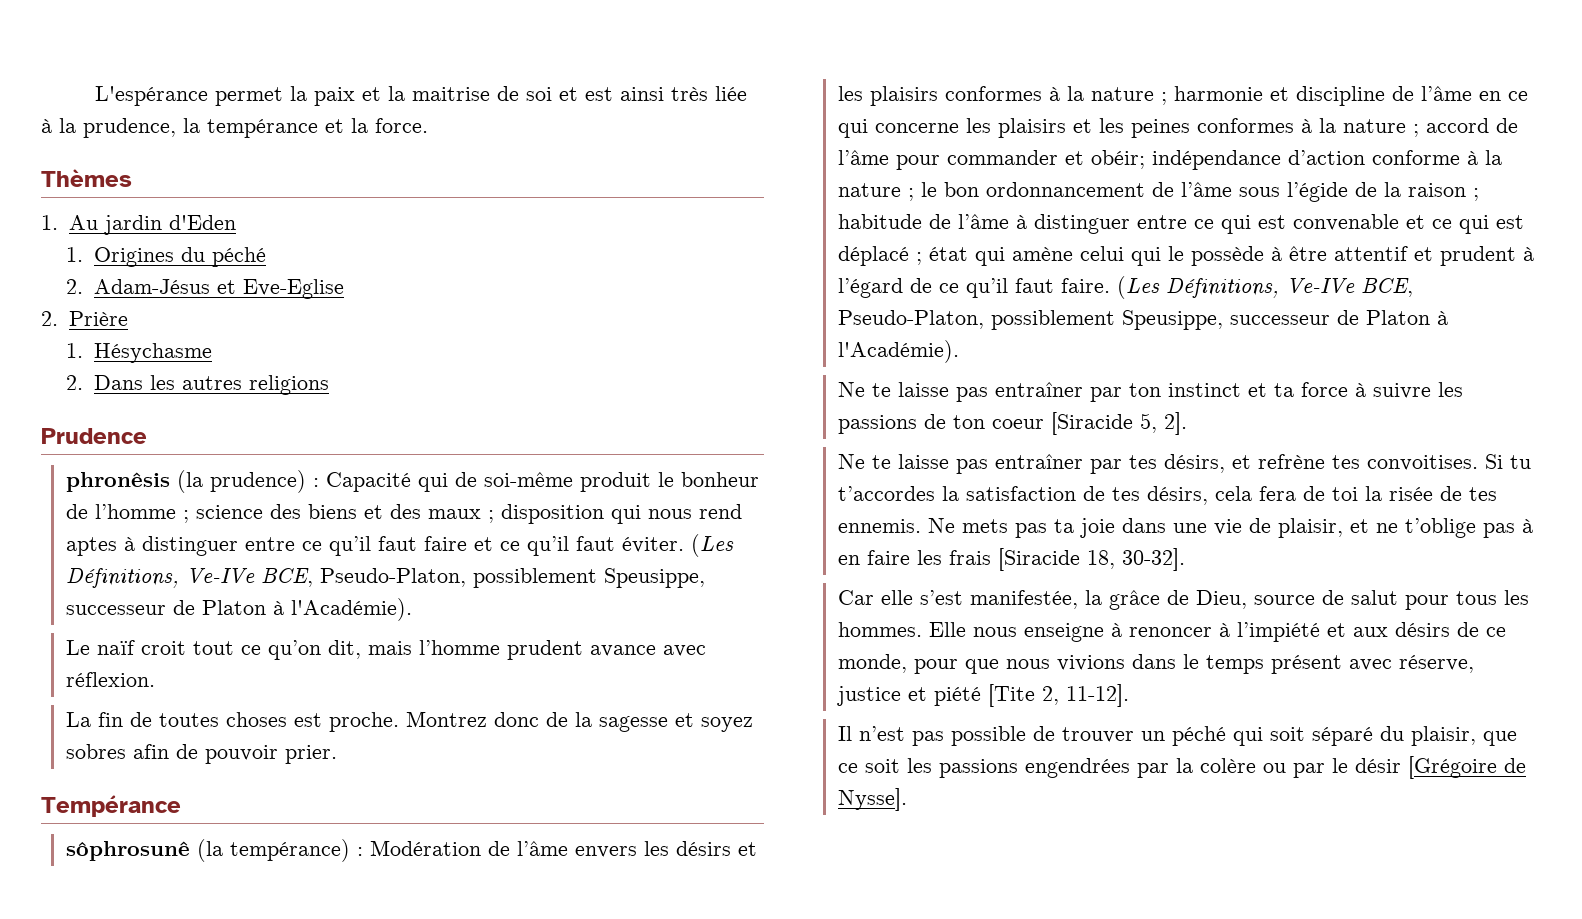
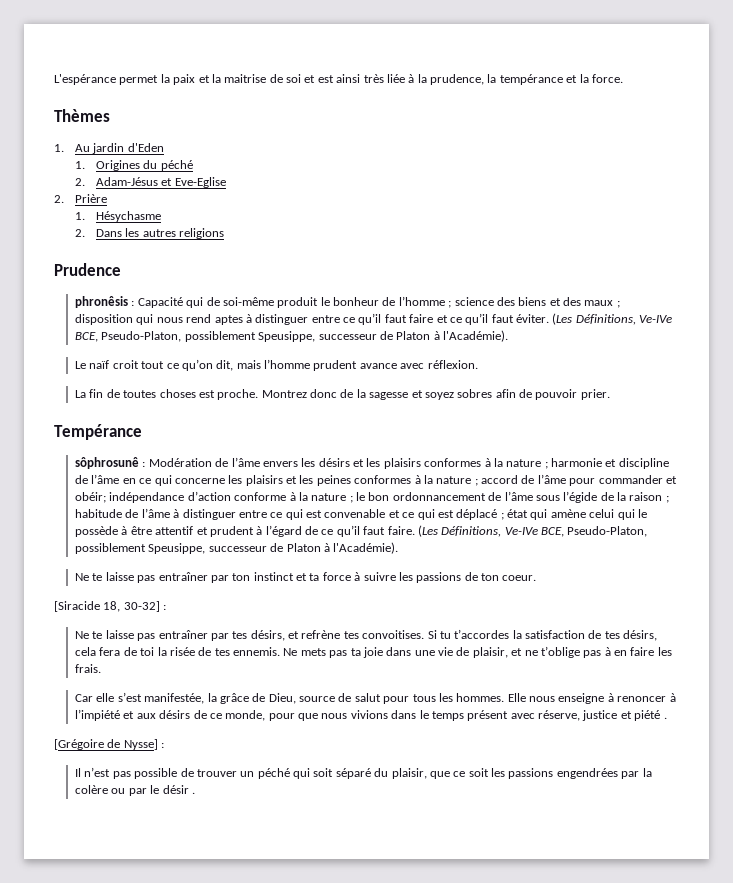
- phronêsis (la prudence) : Capacité qui de soi-même produit le bonheur de l’homme ; science des biens et des maux ; disposition qui nous rend aptes à distinguer entre ce qu’il faut faire et ce qu’il faut éviter.
+ phronêsis : Capacité qui de soi-même produit le bonheur de l’homme ; science des biens et des maux ; disposition qui nous rend aptes à distinguer entre ce qu’il faut faire et ce qu’il faut éviter.
- sôphrosunê (la tempérance) :
+ sôphrosunê :
- Ne te laisse pas entraîner par ton instinct et ta force à suivre les passions de ton coeur [Siracide 5, 2].
+ Ne te laisse pas entraîner par ton instinct et ta force à suivre les passions de ton coeur.
+ [Siracide 18, 30-32] :
- Ne mets pas ta joie dans une vie de plaisir, et ne t’oblige pas à en faire les frais [Siracide 18, 30-32].
+ Ne mets pas ta joie dans une vie de plaisir, et ne t’oblige pas à en faire les frais.
- Elle nous enseigne à renoncer à l’impiété et aux désirs de ce monde, pour que nous vivions dans le temps présent avec réserve, justice et piété [Tite 2, 11-12].
+ Elle nous enseigne à renoncer à l’impiété et aux désirs de ce monde, pour que nous vivions dans le temps présent avec réserve, justice et piété .
+ [Grégoire de Nysse] :
- Il n’est pas possible de trouver un péché qui soit séparé du plaisir, que ce soit les passions engendrées par la colère ou par le désir [Grégoire de Nysse].
+ Il n’est pas possible de trouver un péché qui soit séparé du plaisir, que ce soit les passions engendrées par la colère ou par le désir .

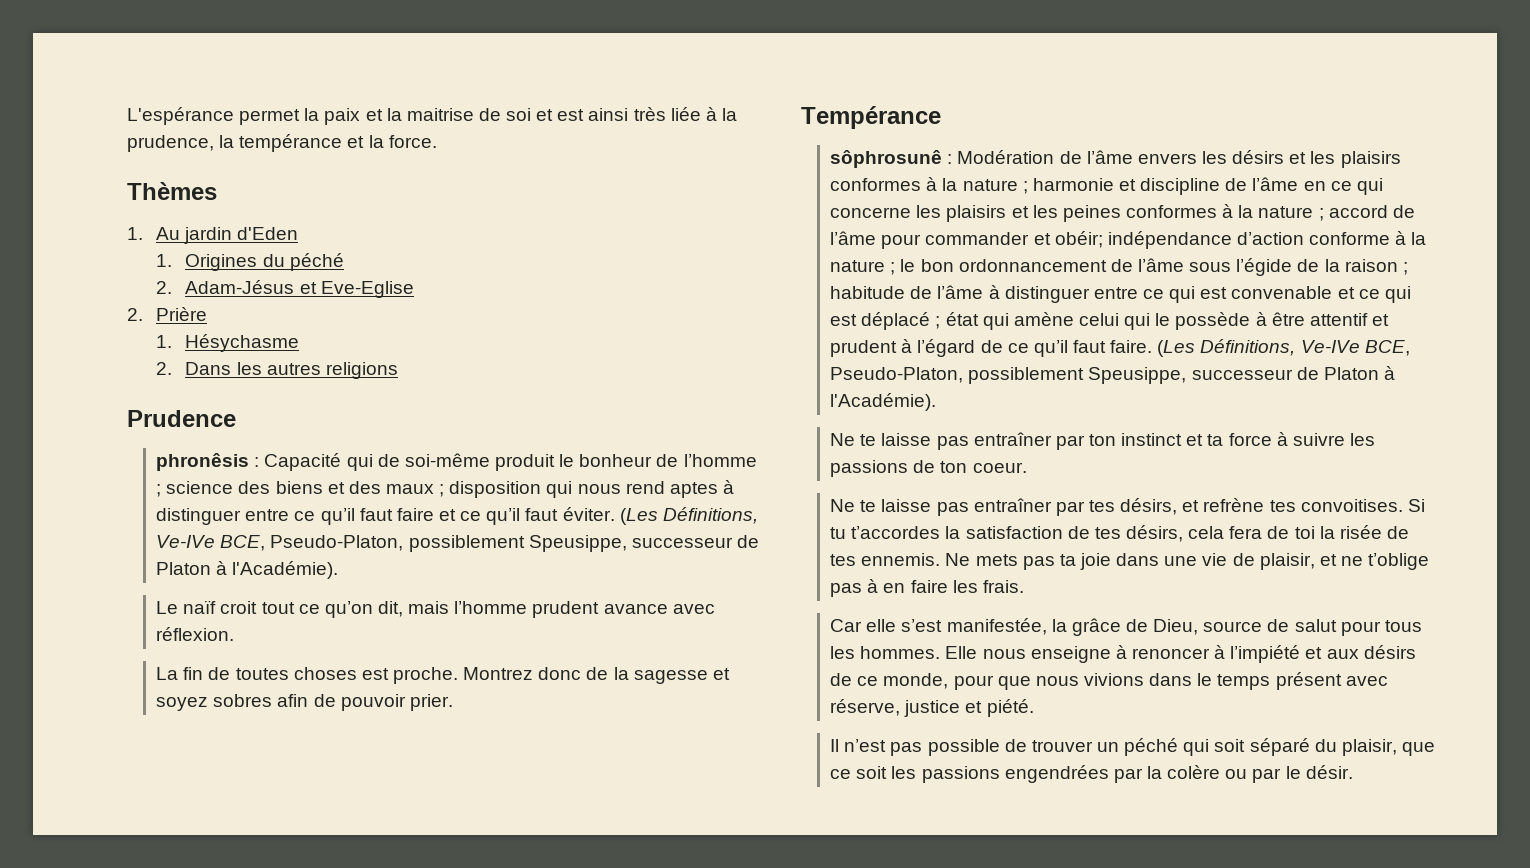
- [Siracide 18, 30-32] :
- Elle nous enseigne à renoncer à l’impiété et aux désirs de ce monde, pour que nous vivions dans le temps présent avec réserve, justice et piété .
- [Grégoire de Nysse] :
+ Elle nous enseigne à renoncer à l’impiété et aux désirs de ce monde, pour que nous vivions dans le temps présent avec réserve, justice et piété.
- Il n’est pas possible de trouver un péché qui soit séparé du plaisir, que ce soit les passions engendrées par la colère ou par le désir .
+ Il n’est pas possible de trouver un péché qui soit séparé du plaisir, que ce soit les passions engendrées par la colère ou par le désir.

